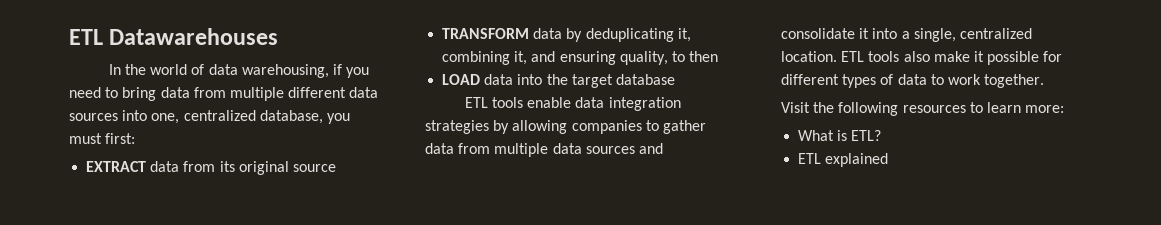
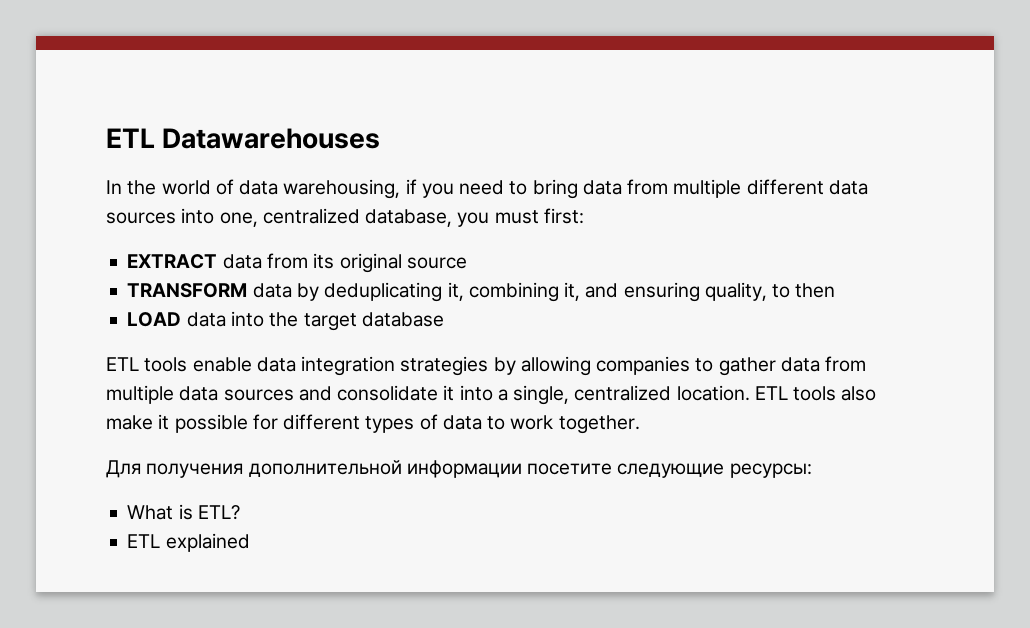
- Visit the following resources to learn more:
+ Для получения дополнительной информации посетите следующие ресурсы:

